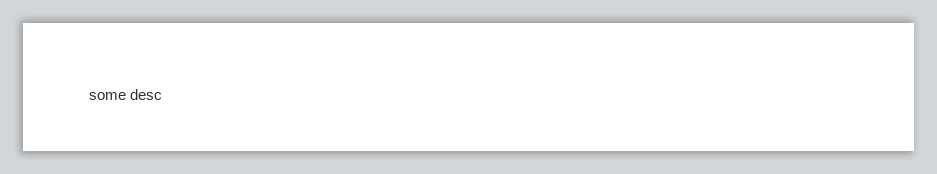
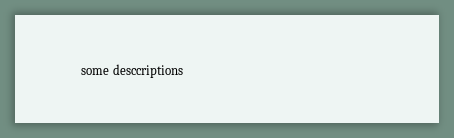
- some desc
+ some desccriptions

